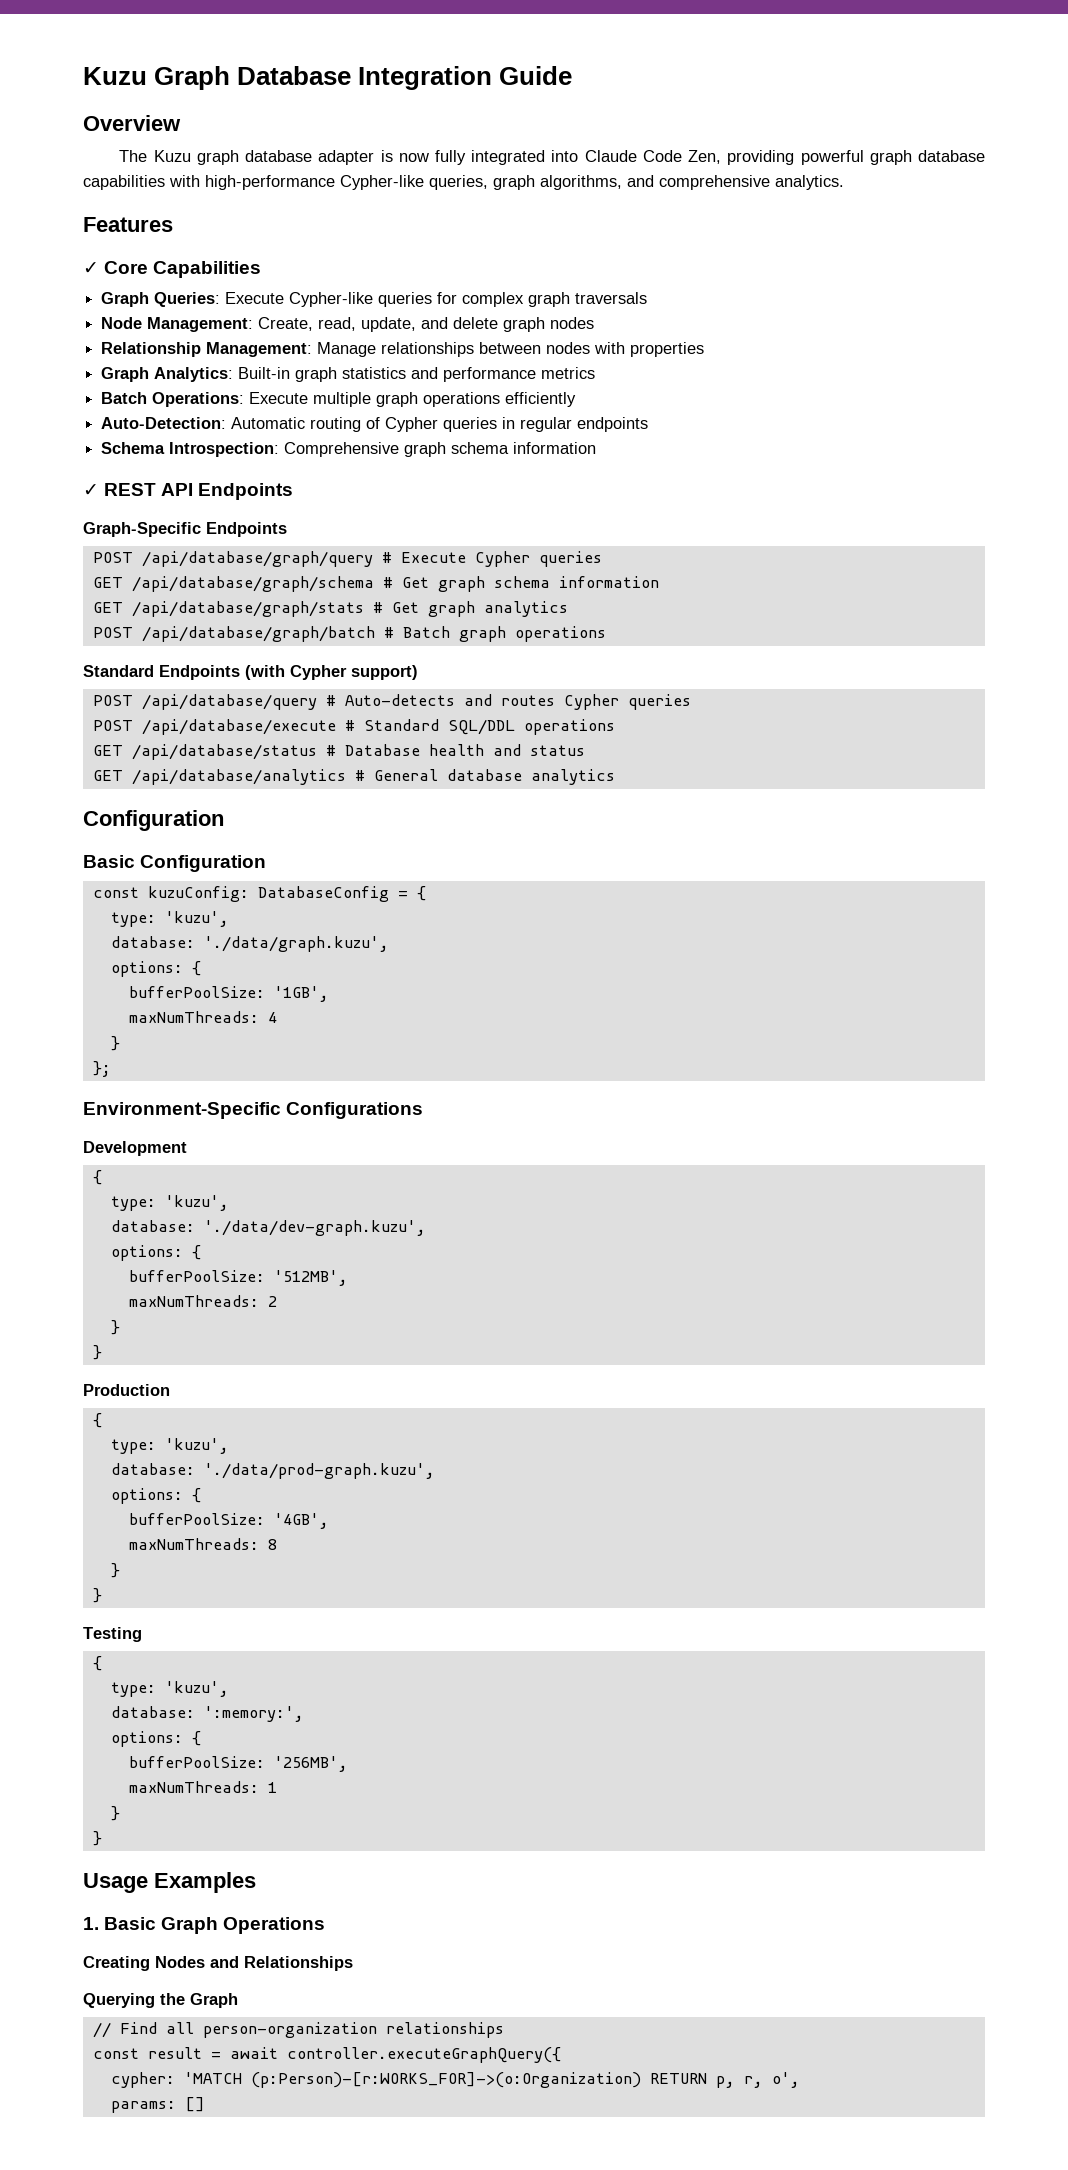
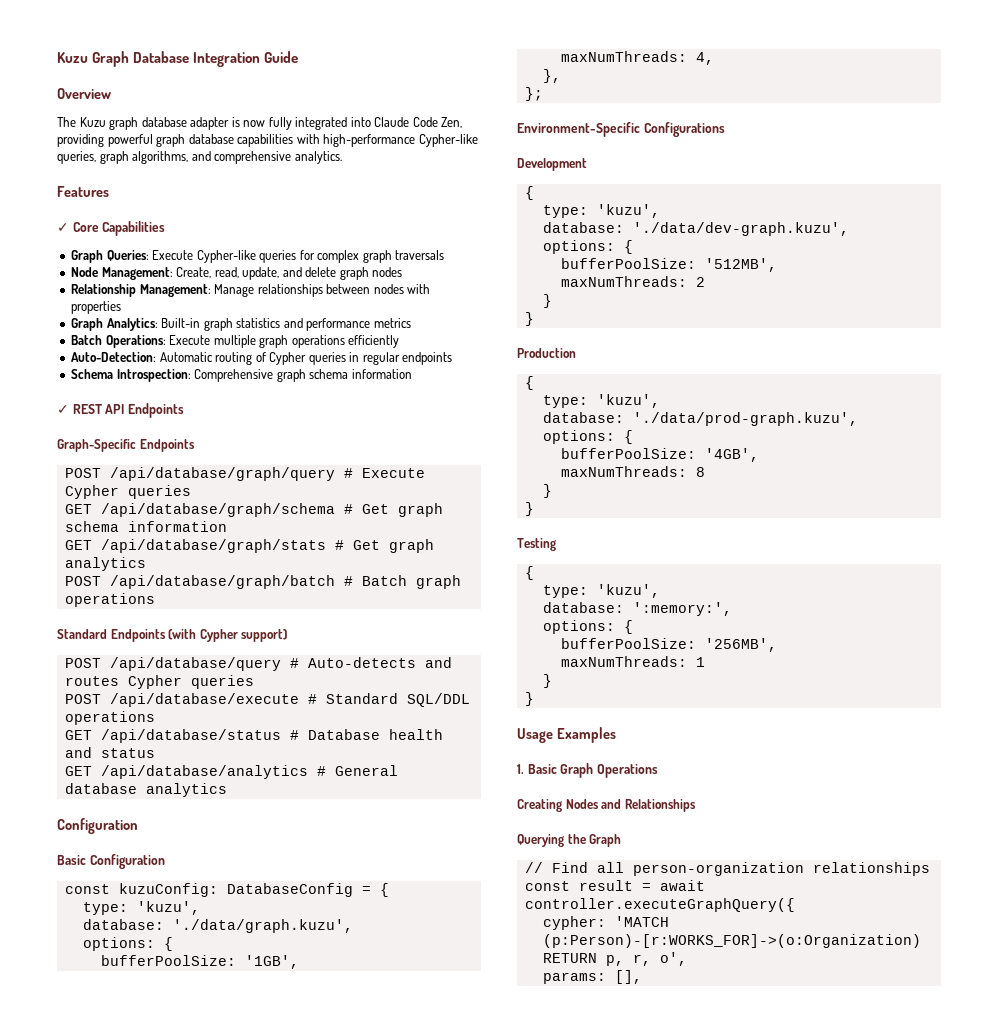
- maxNumThreads: 4
- }
+ maxNumThreads: 4,
+ },
- params: []
+ params: [],

